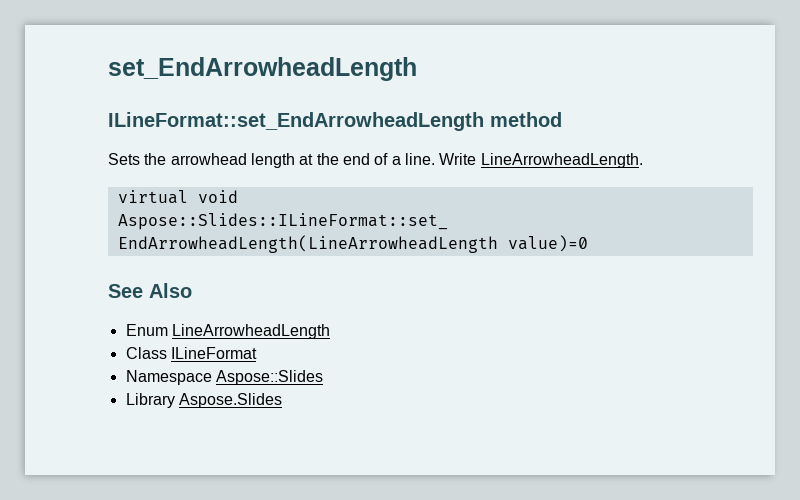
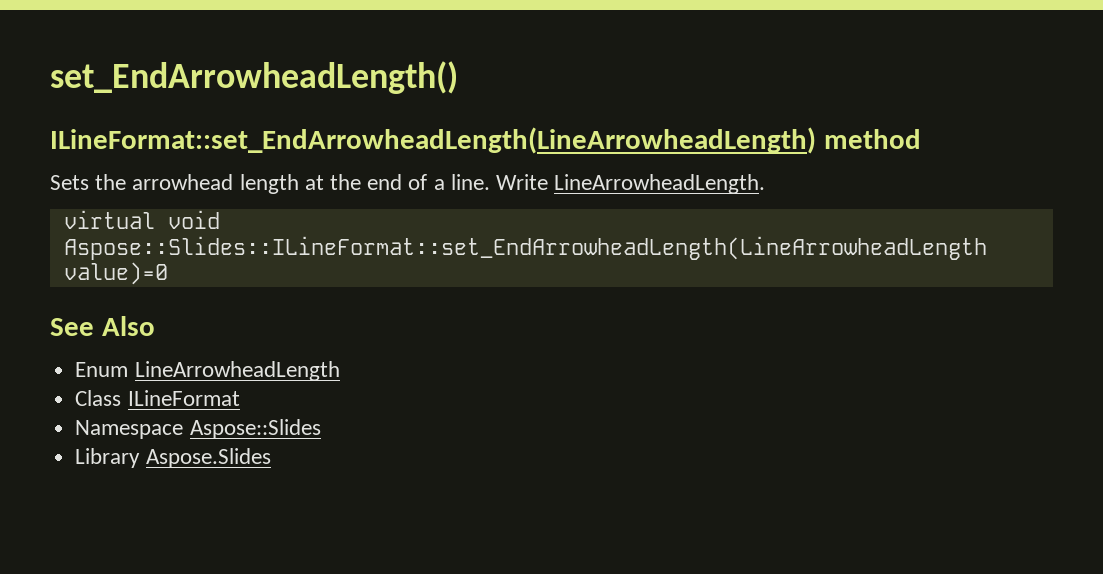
- set_EndArrowheadLength
- ILineFormat::set_EndArrowheadLength method
+ set_EndArrowheadLength()
+ ILineFormat::set_EndArrowheadLength(LineArrowheadLength) method

